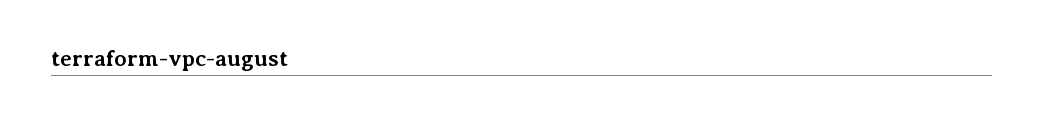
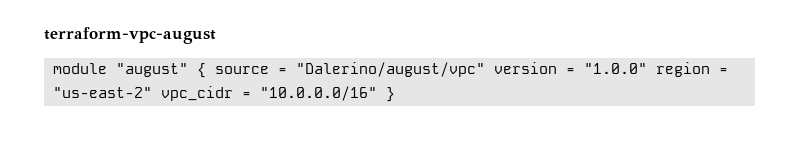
+ module "august" { source = "Dalerino/august/vpc" version = "1.0.0" region = "us-east-2" vpc_cidr = "10.0.0.0/16" }

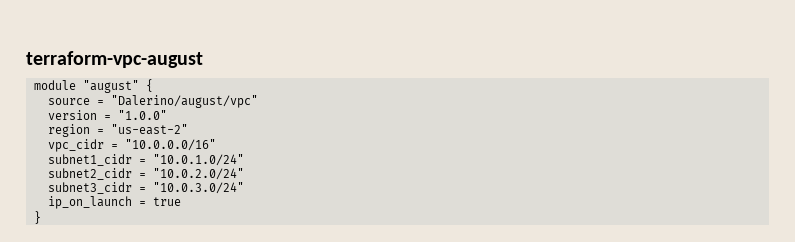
- module "august" { source = "Dalerino/august/vpc" version = "1.0.0" region = "us-east-2" vpc_cidr = "10.0.0.0/16" }
+ module "august" {
+ source = "Dalerino/august/vpc"
+ version = "1.0.0"
+ region = "us-east-2"
+ vpc_cidr = "10.0.0.0/16"
+ subnet1_cidr = "10.0.1.0/24"
+ subnet2_cidr = "10.0.2.0/24"
+ subnet3_cidr = "10.0.3.0/24"
+ ip_on_launch = true
+ }

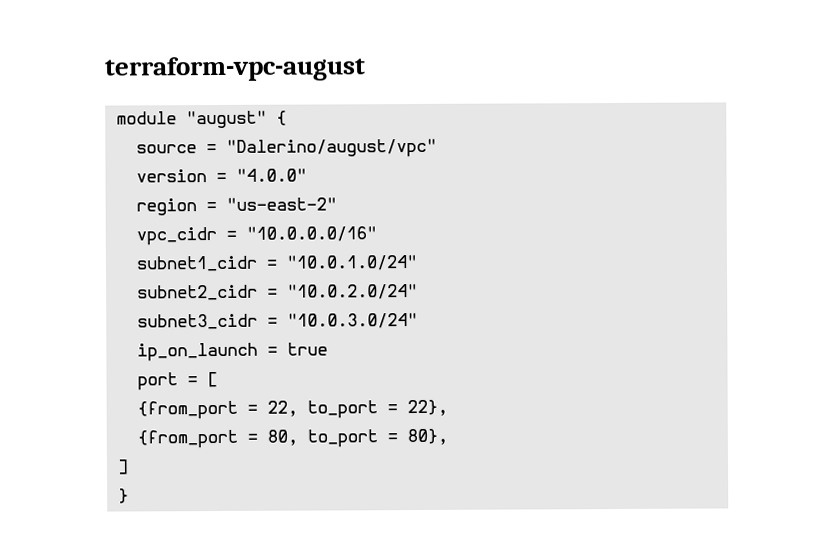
- version = "1.0.0"
+ version = "4.0.0"
+ port = [
+ {from_port = 22, to_port = 22},
+ {from_port = 80, to_port = 80},
+ ]

